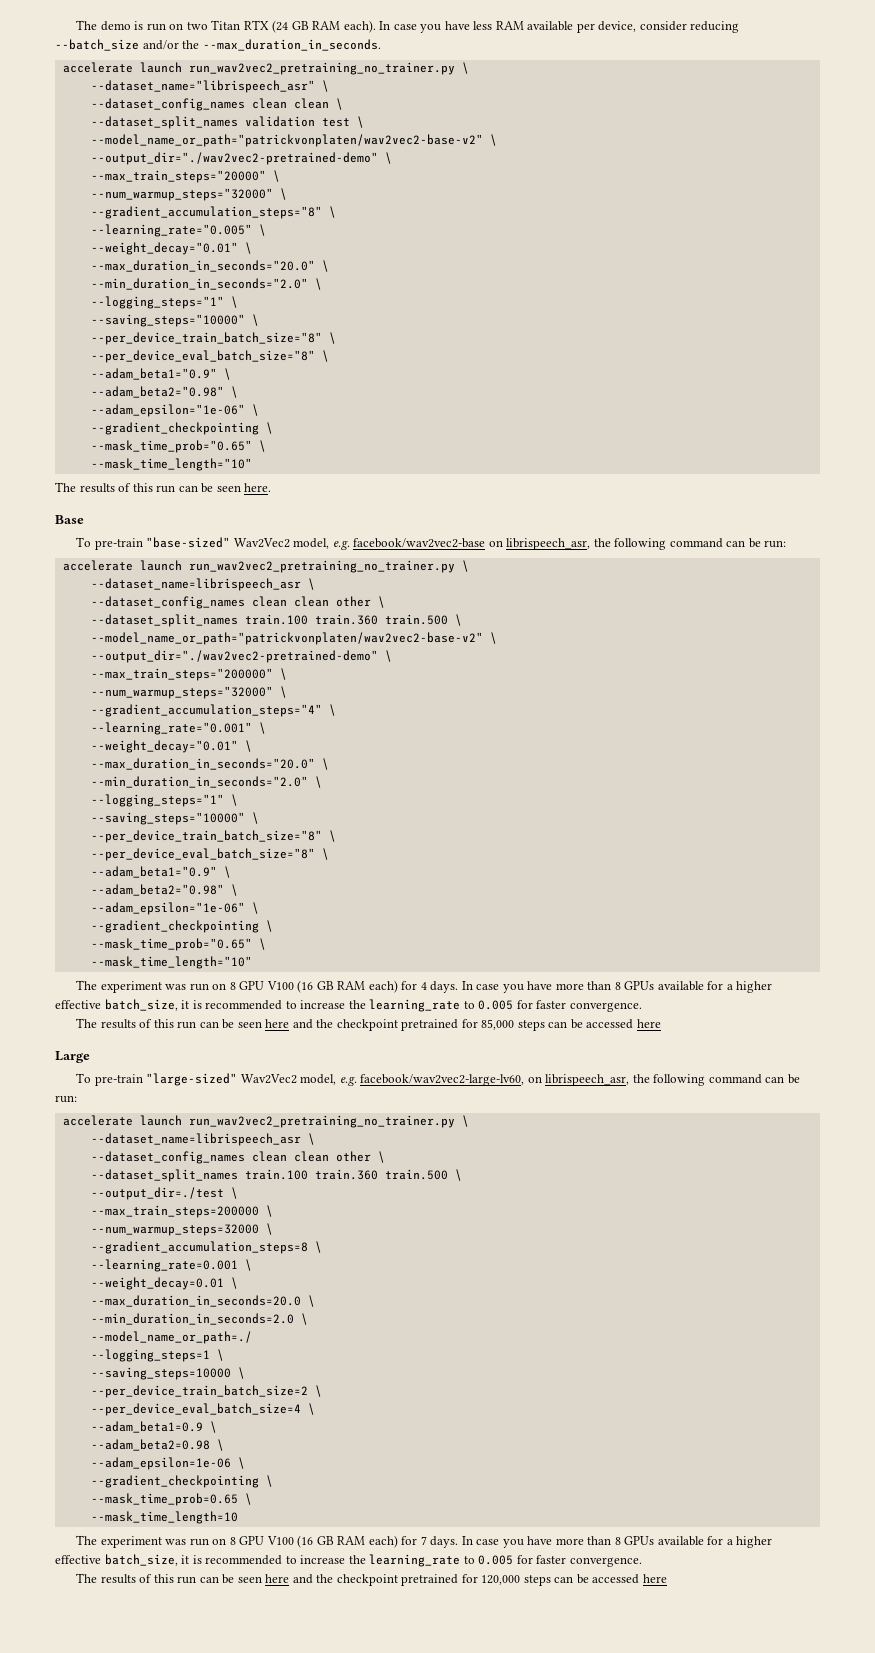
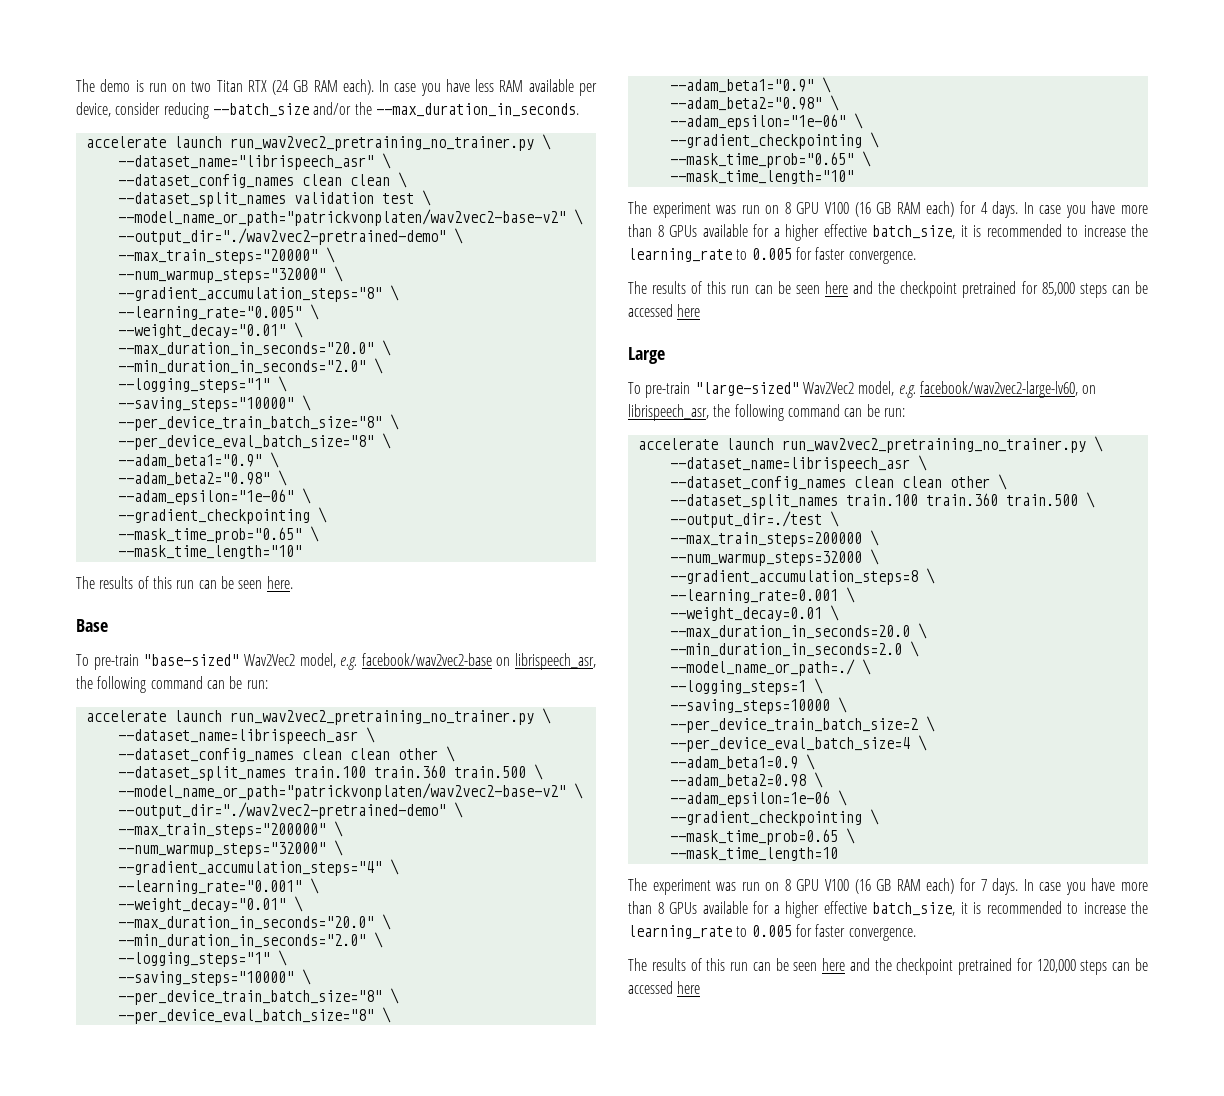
- --model_name_or_path=./
+ --model_name_or_path=./ \

